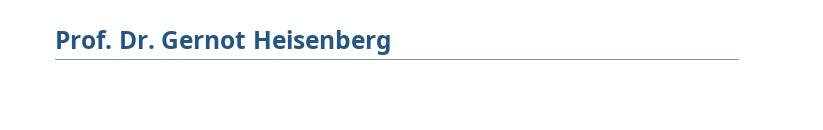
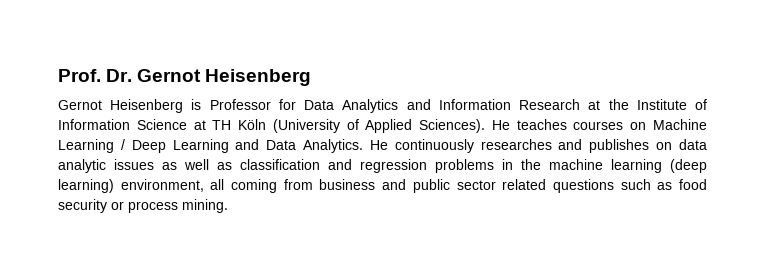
+ Gernot Heisenberg is Professor for Data Analytics and Information Research at the Institute of Information Science at TH Köln (University of Applied Sciences). He teaches courses on Machine Learning / Deep Learning and Data Analytics. He continuously researches and publishes on data analytic issues as well as classification and regression problems in the machine learning (deep learning) environment, all coming from business and public sector related questions such as food security or process mining.

